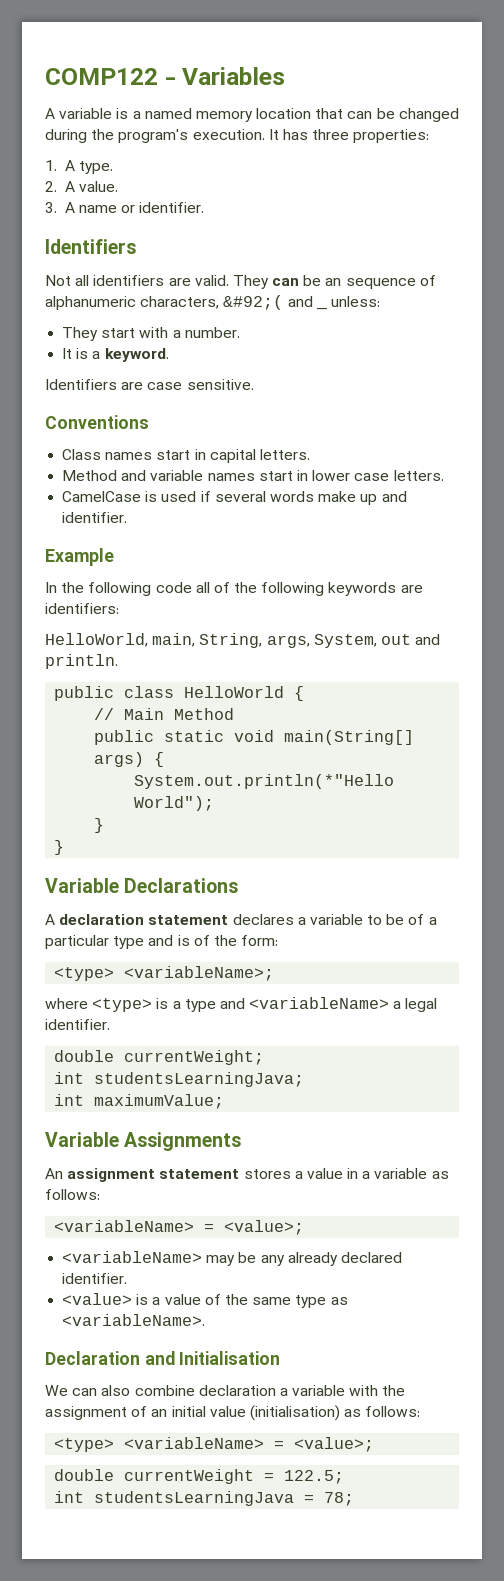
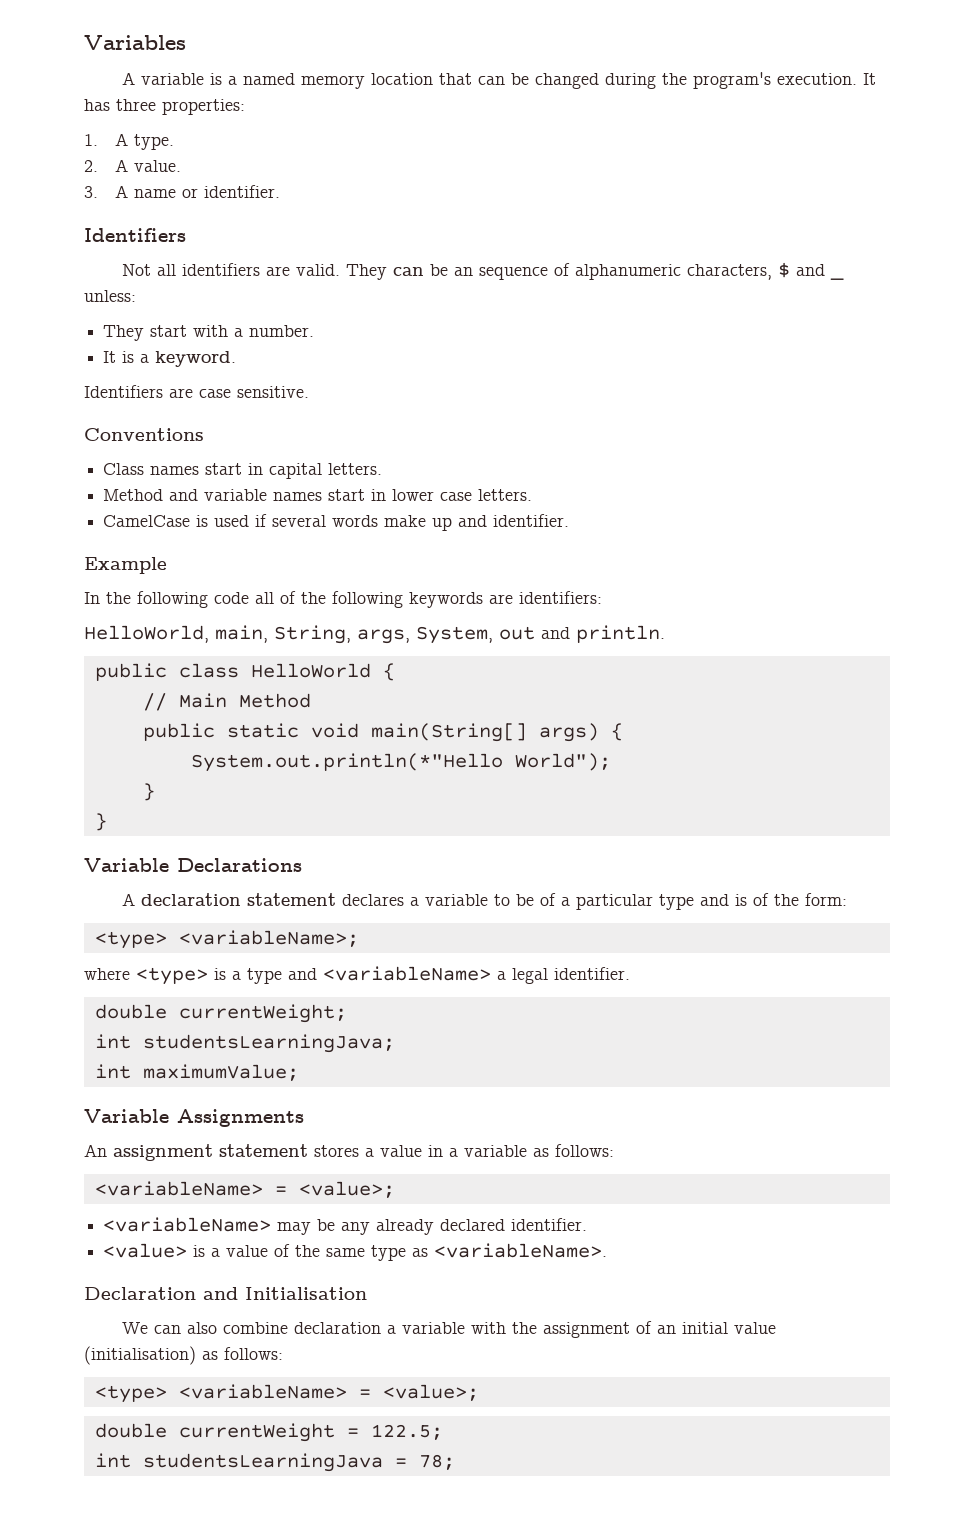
- COMP122 - Variables
+ Variables
- They can be an sequence of alphanumeric characters, &#92;( and _ unless:
+ They can be an sequence of alphanumeric characters, $ and _ unless:

